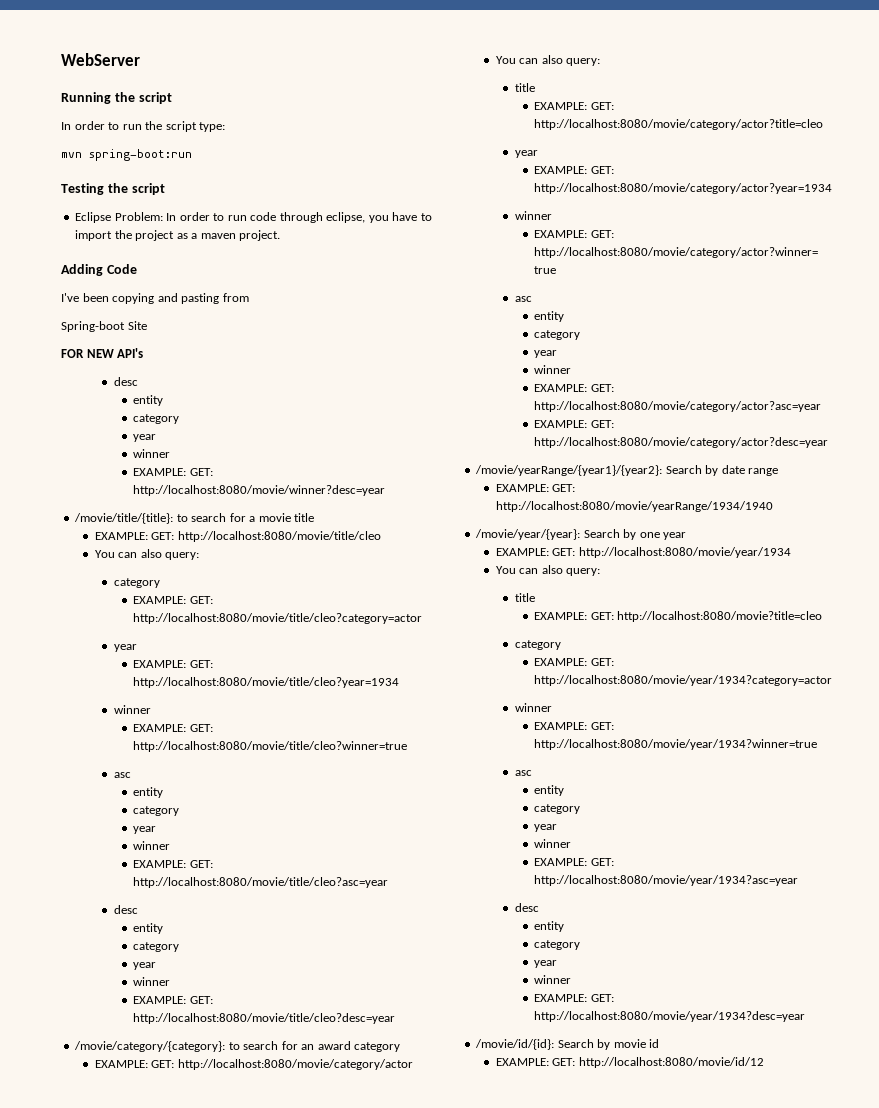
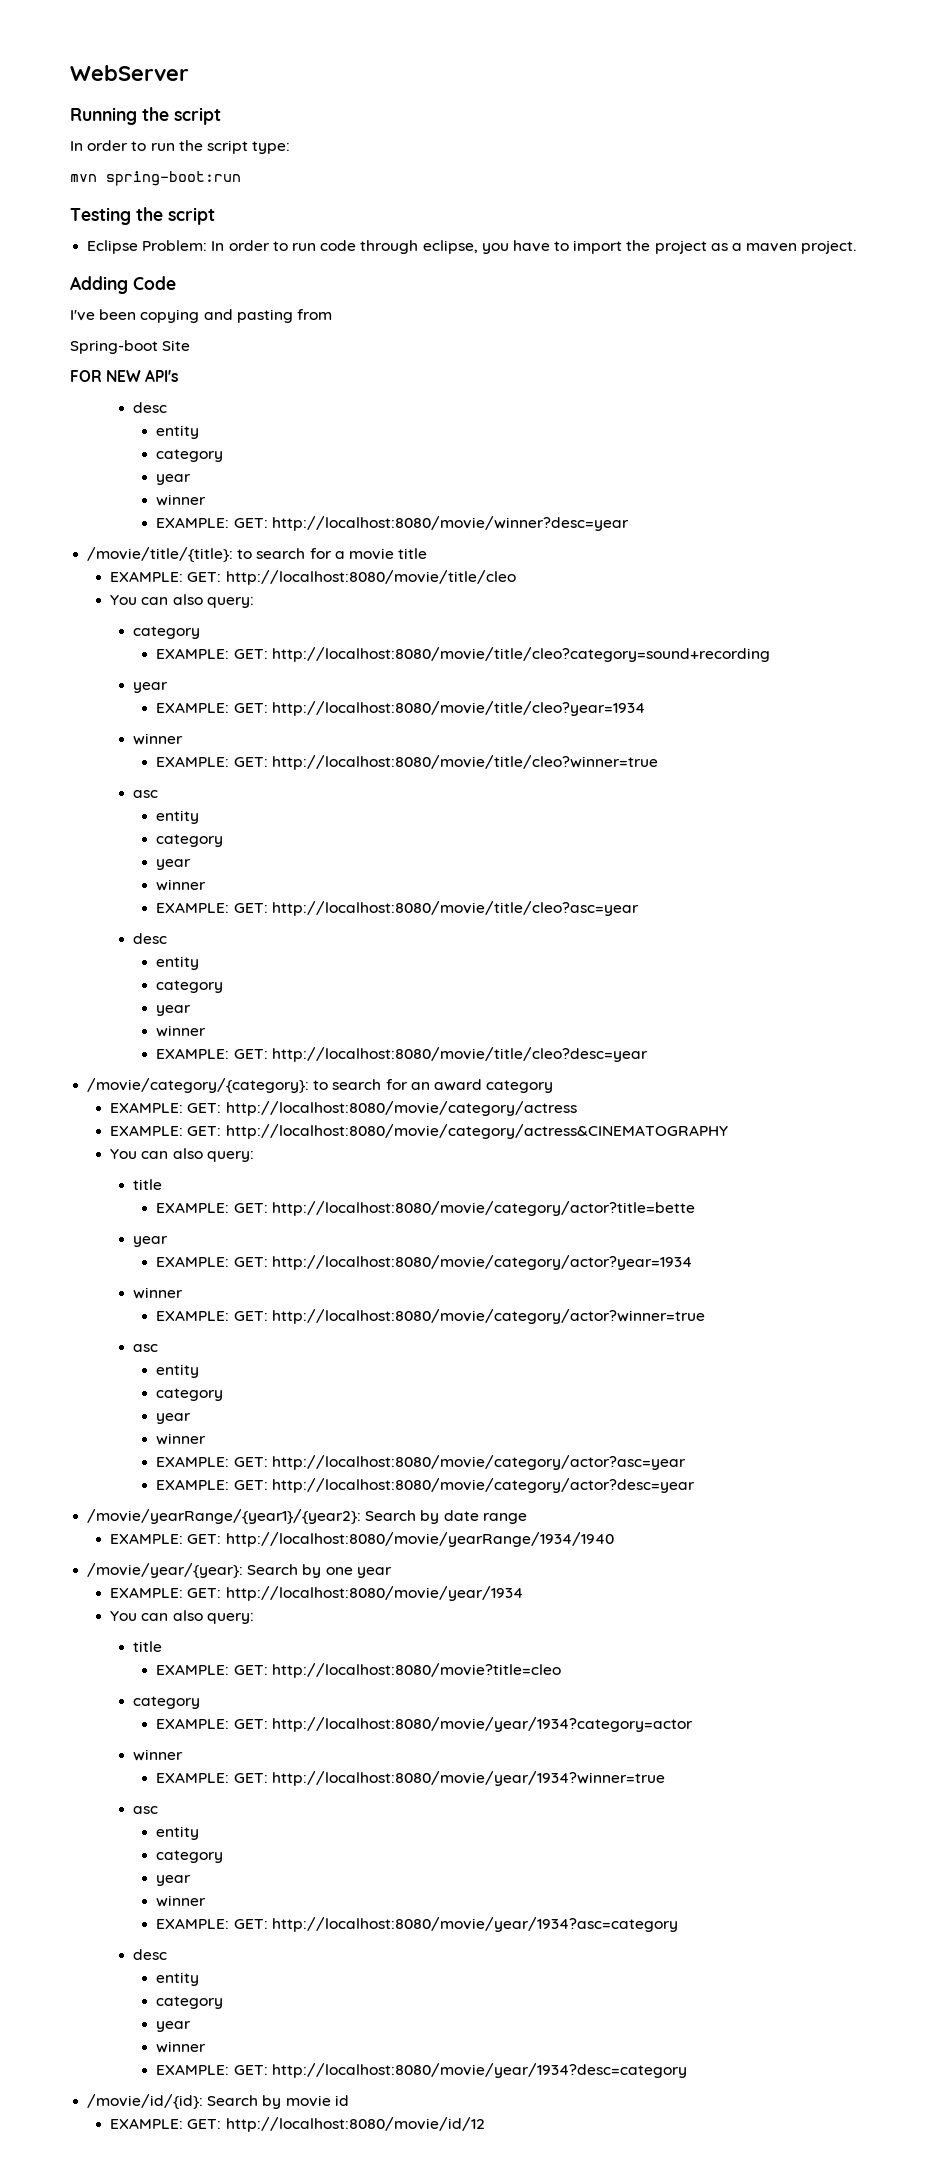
- EXAMPLE: GET: http://localhost:8080/movie/title/cleo?category=actor
+ EXAMPLE: GET: http://localhost:8080/movie/title/cleo?category=sound+recording
- EXAMPLE: GET: http://localhost:8080/movie/category/actor
+ EXAMPLE: GET: http://localhost:8080/movie/category/actress
+ EXAMPLE: GET: http://localhost:8080/movie/category/actress&CINEMATOGRAPHY
  You can also query:
  title
- EXAMPLE: GET: http://localhost:8080/movie/category/actor?title=cleo
+ EXAMPLE: GET: http://localhost:8080/movie/category/actor?title=bette
- EXAMPLE: GET: http://localhost:8080/movie/year/1934?asc=year
+ EXAMPLE: GET: http://localhost:8080/movie/year/1934?asc=category
  desc
  entity
  category
  year
  winner
- EXAMPLE: GET: http://localhost:8080/movie/year/1934?desc=year
+ EXAMPLE: GET: http://localhost:8080/movie/year/1934?desc=category

